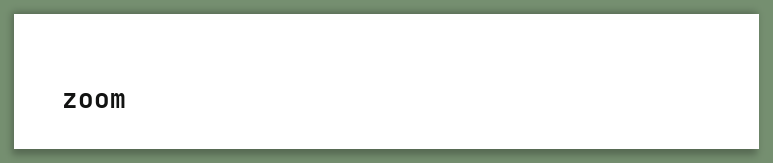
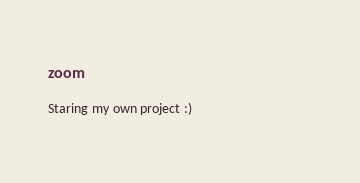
+ Staring my own project :)

